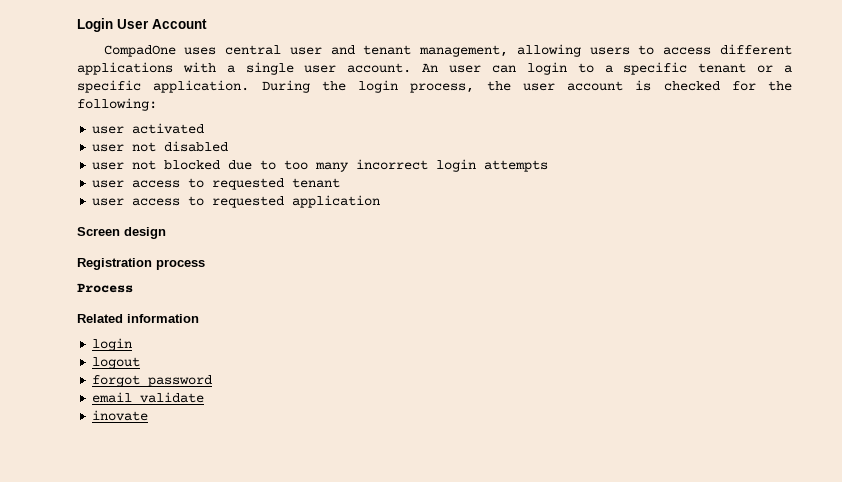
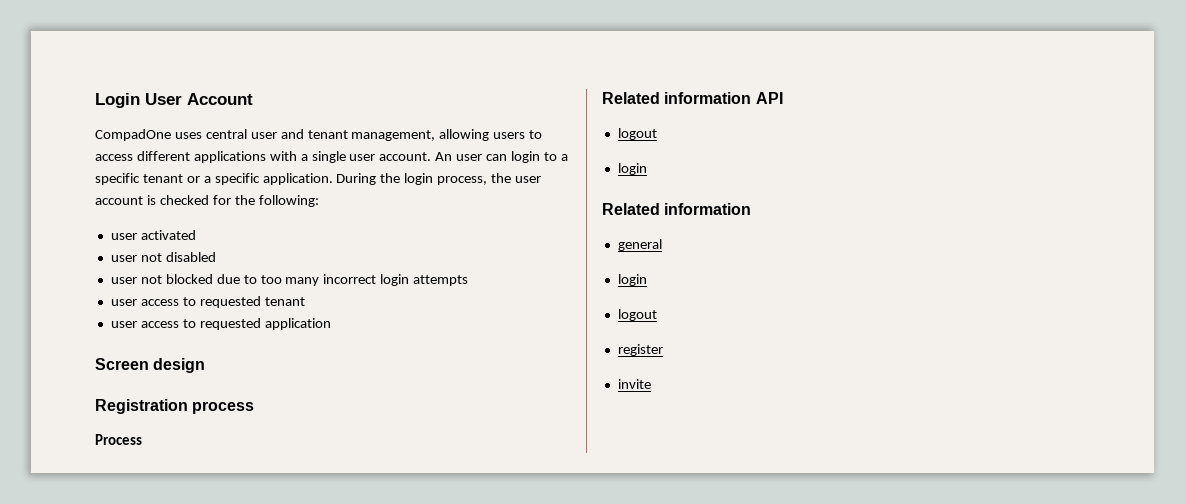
+ Related information API
+ logout
+ login
  Related information
+ general
  login
  logout
- forgot password
- email validate
- inovate
+ register
+ invite

